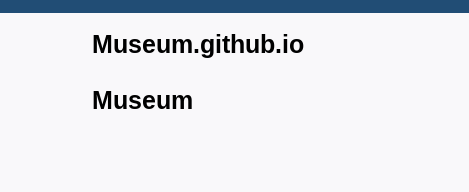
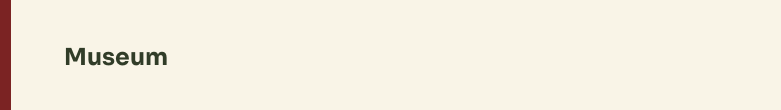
- Museum.github.io

